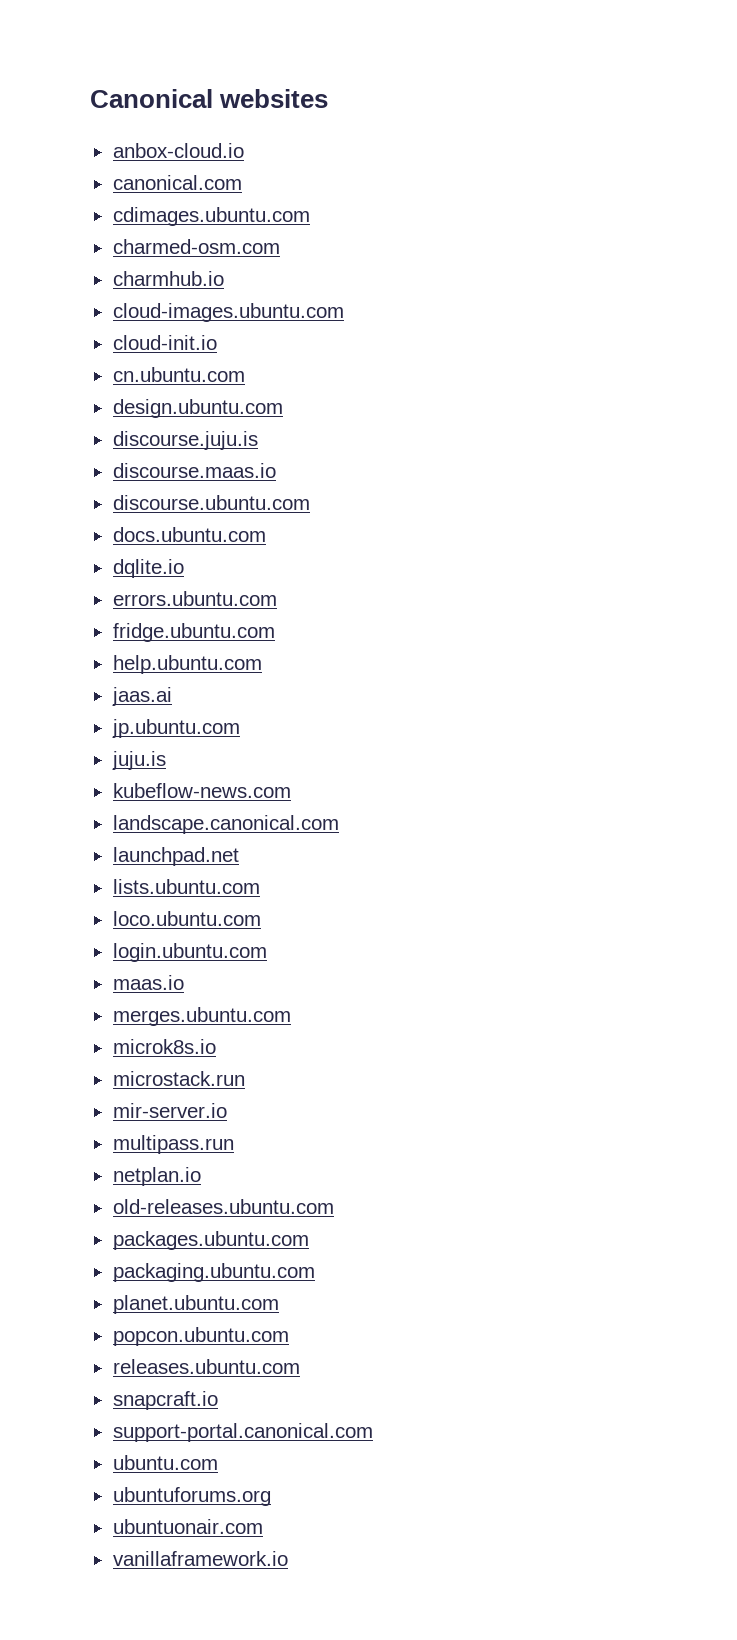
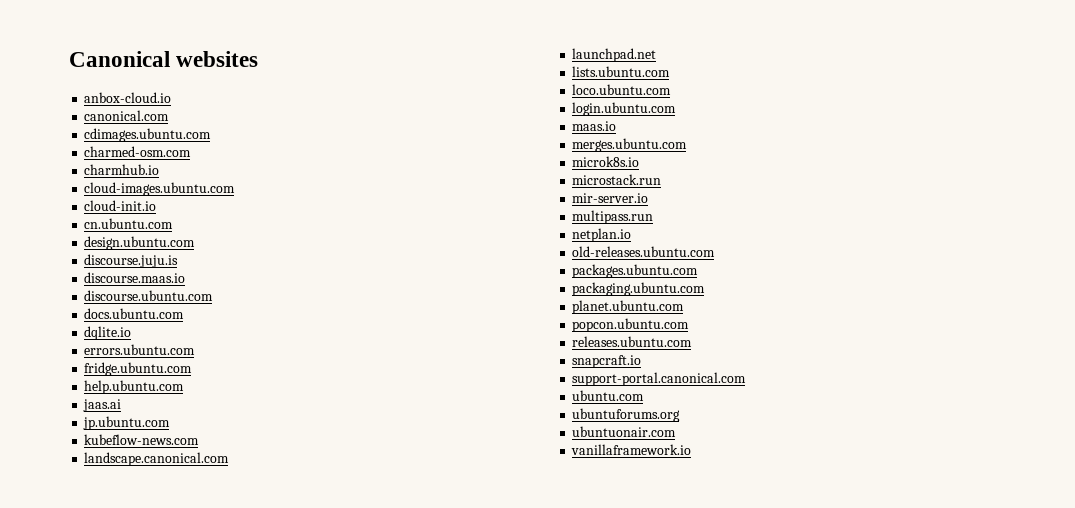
- juju.is

